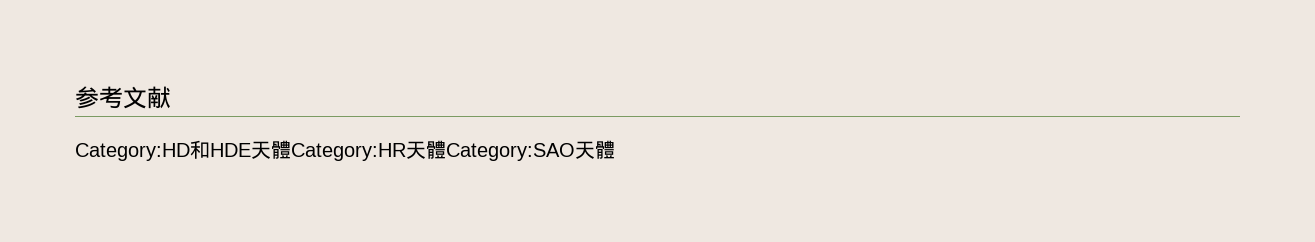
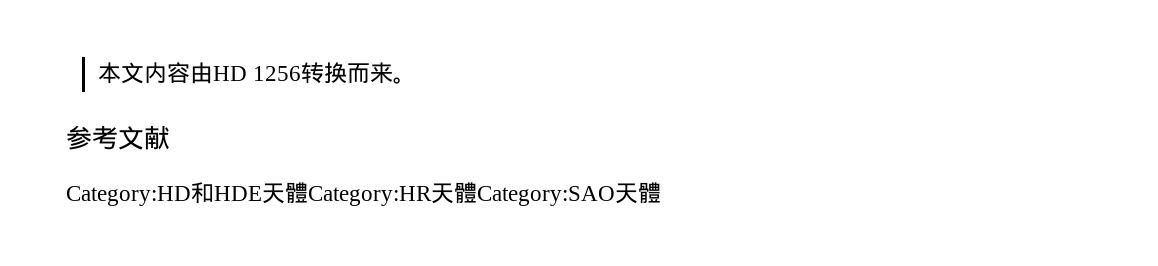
+ 本文内容由HD 1256转换而来。

